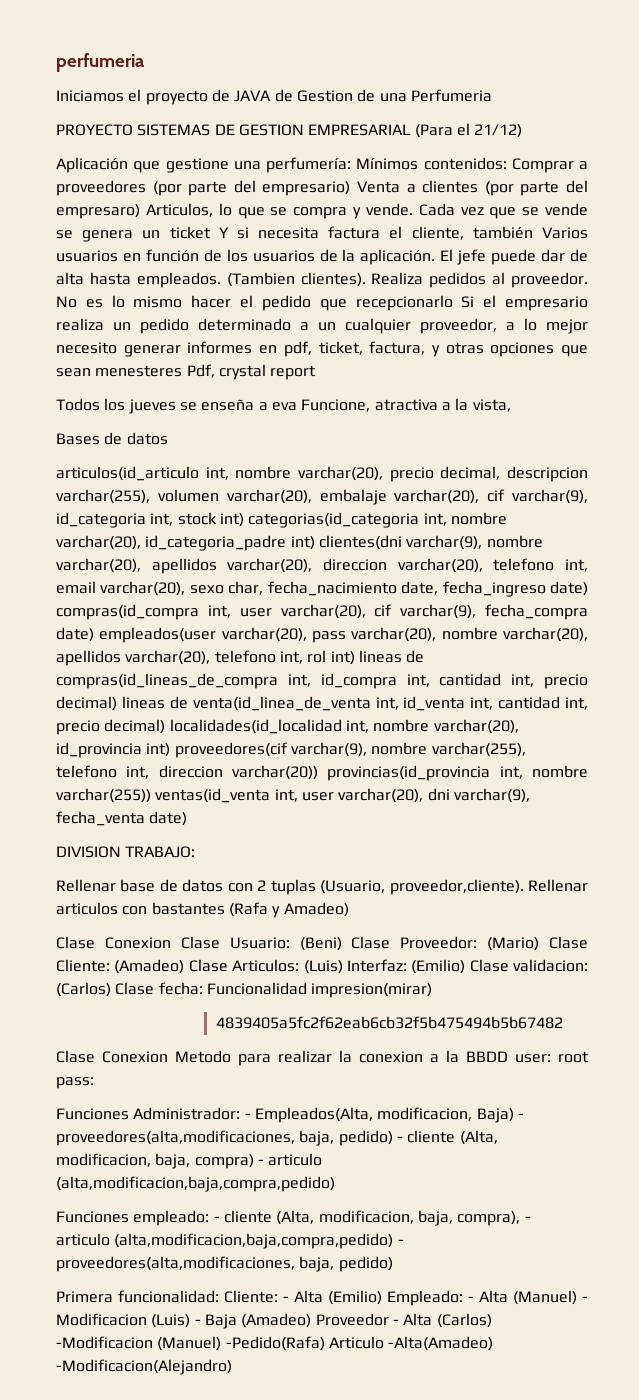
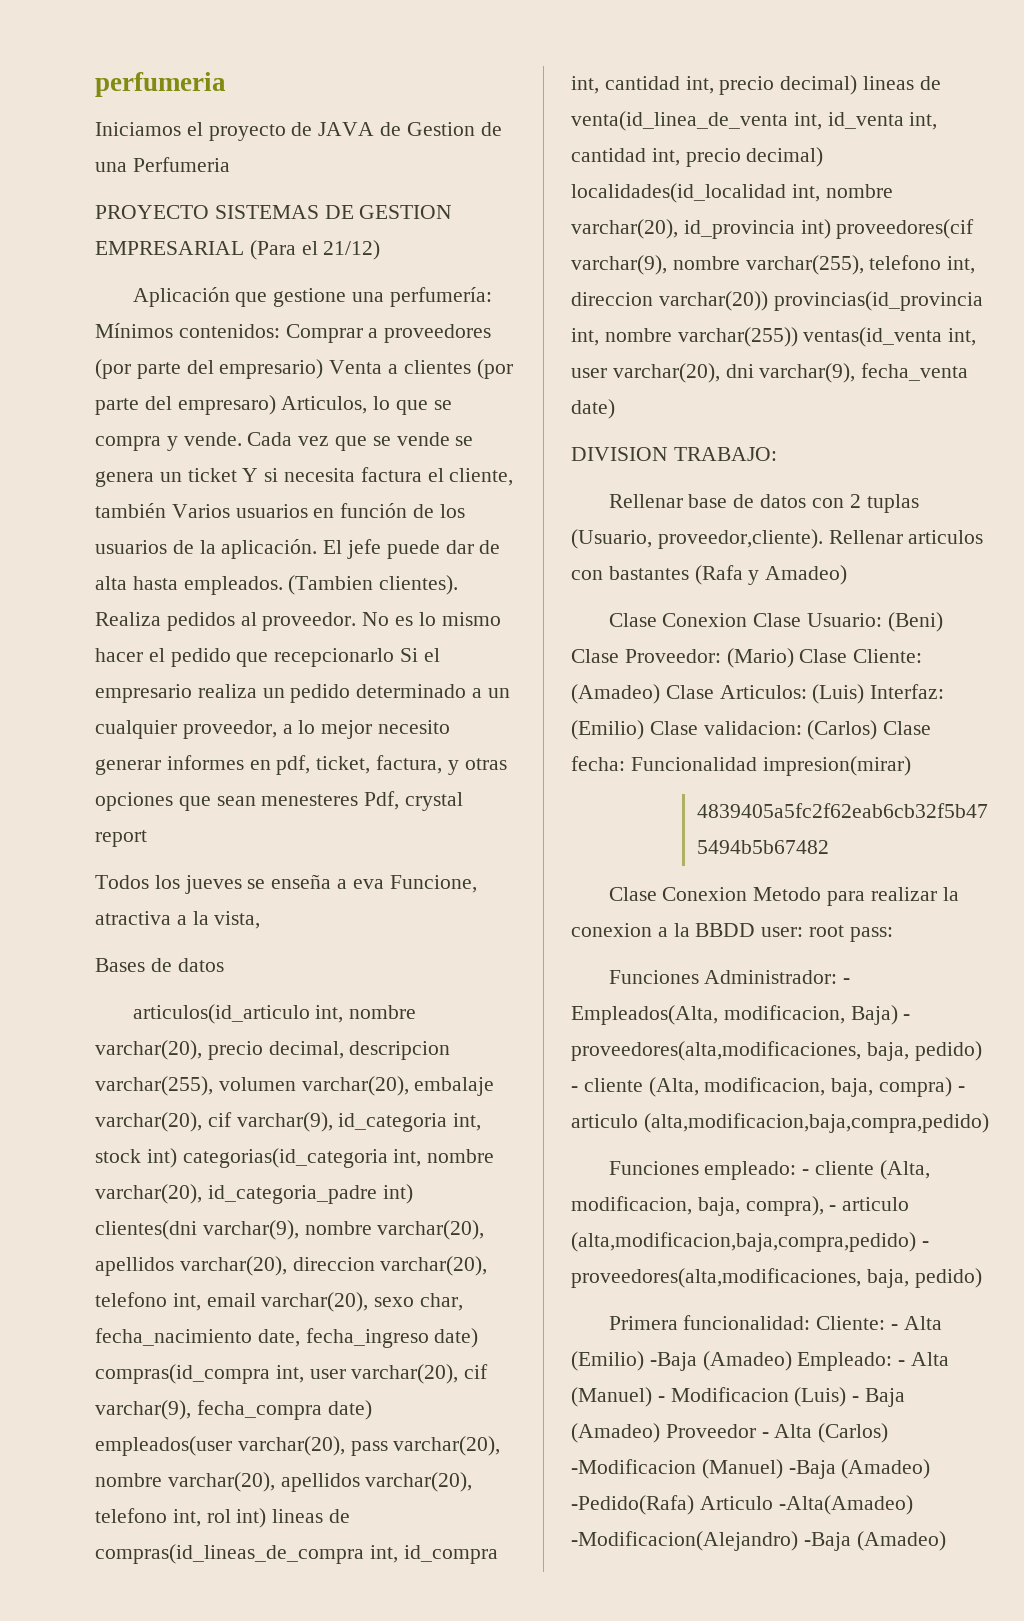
- Primera funcionalidad: Cliente: - Alta (Emilio) Empleado: - Alta (Manuel) - Modificacion (Luis) - Baja (Amadeo) Proveedor - Alta (Carlos) -Modificacion (Manuel) -Pedido(Rafa) Articulo -Alta(Amadeo) -Modificacion(Alejandro)
+ Primera funcionalidad: Cliente: - Alta (Emilio) -Baja (Amadeo) Empleado: - Alta (Manuel) - Modificacion (Luis) - Baja (Amadeo) Proveedor - Alta (Carlos) -Modificacion (Manuel) -Baja (Amadeo) -Pedido(Rafa) Articulo -Alta(Amadeo) -Modificacion(Alejandro) -Baja (Amadeo)

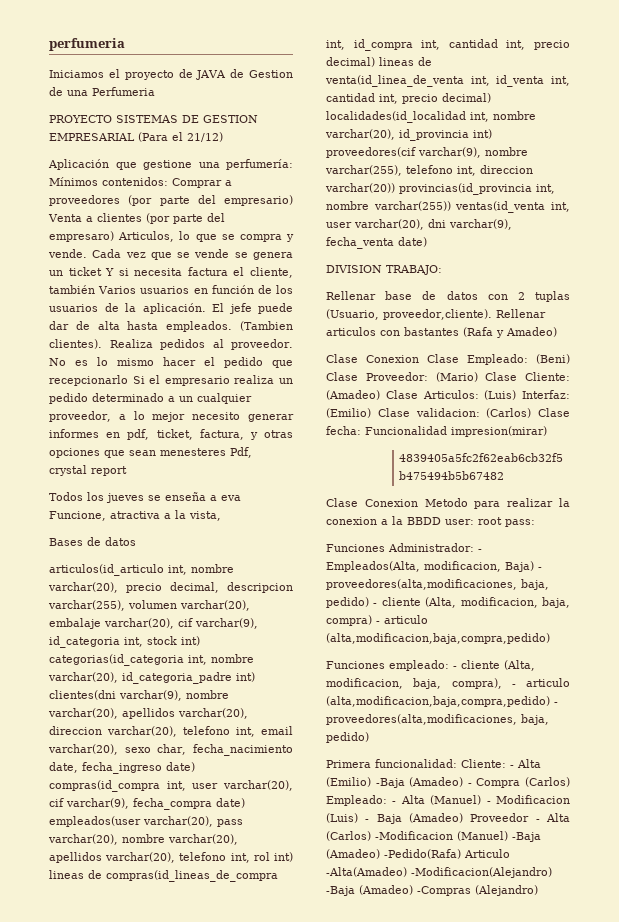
- Clase Conexion Clase Usuario: (Beni) Clase Proveedor: (Mario) Clase Cliente: (Amadeo) Clase Articulos: (Luis) Interfaz: (Emilio) Clase validacion: (Carlos) Clase fecha: Funcionalidad impresion(mirar)
+ Clase Conexion Clase Empleado: (Beni) Clase Proveedor: (Mario) Clase Cliente: (Amadeo) Clase Articulos: (Luis) Interfaz: (Emilio) Clase validacion: (Carlos) Clase fecha: Funcionalidad impresion(mirar)
- Primera funcionalidad: Cliente: - Alta (Emilio) -Baja (Amadeo) Empleado: - Alta (Manuel) - Modificacion (Luis) - Baja (Amadeo) Proveedor - Alta (Carlos) -Modificacion (Manuel) -Baja (Amadeo) -Pedido(Rafa) Articulo -Alta(Amadeo) -Modificacion(Alejandro) -Baja (Amadeo)
+ Primera funcionalidad: Cliente: - Alta (Emilio) -Baja (Amadeo) - Compra (Carlos) Empleado: - Alta (Manuel) - Modificacion (Luis) - Baja (Amadeo) Proveedor - Alta (Carlos) -Modificacion (Manuel) -Baja (Amadeo) -Pedido(Rafa) Articulo -Alta(Amadeo) -Modificacion(Alejandro) -Baja (Amadeo) -Compras (Alejandro)

